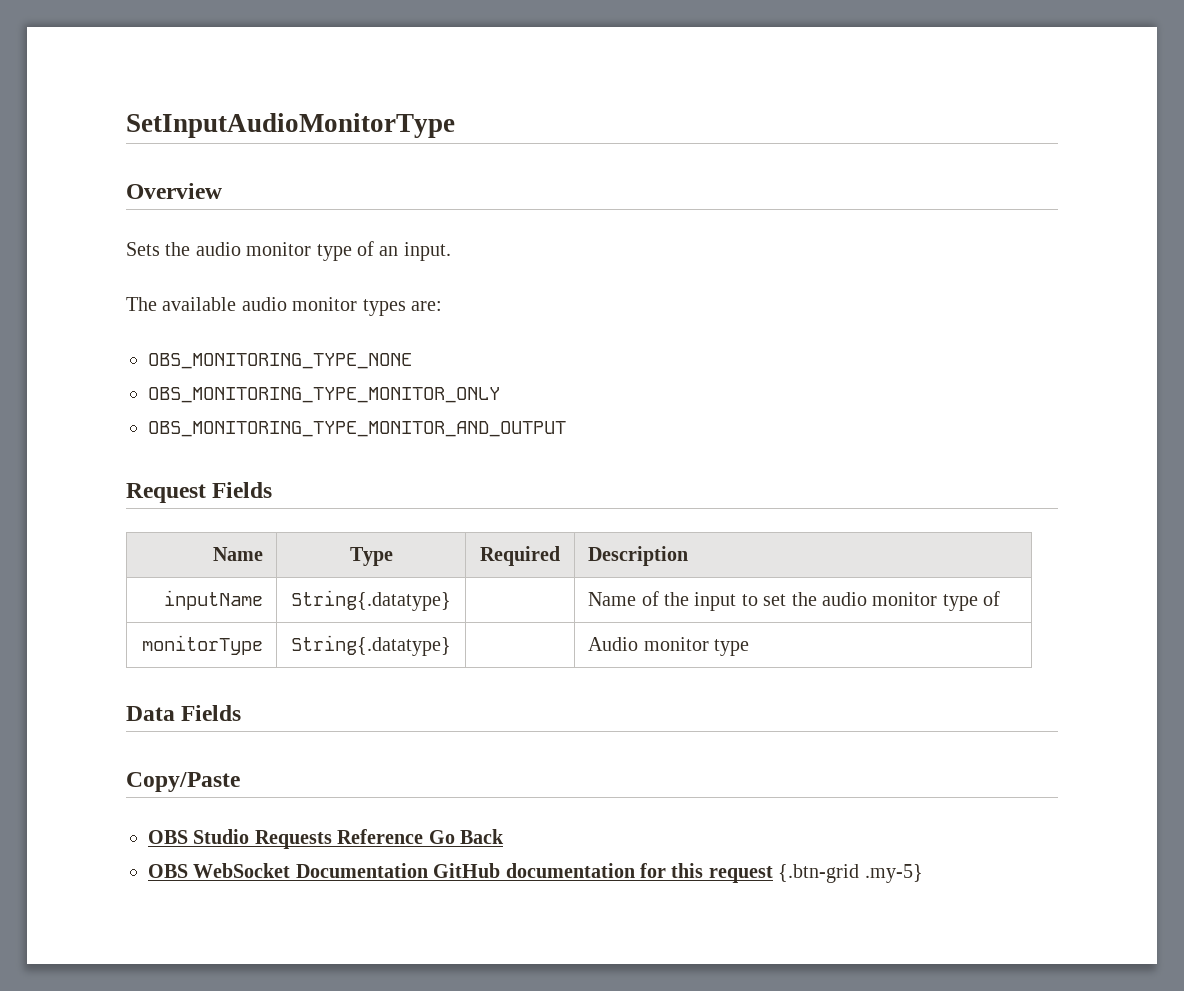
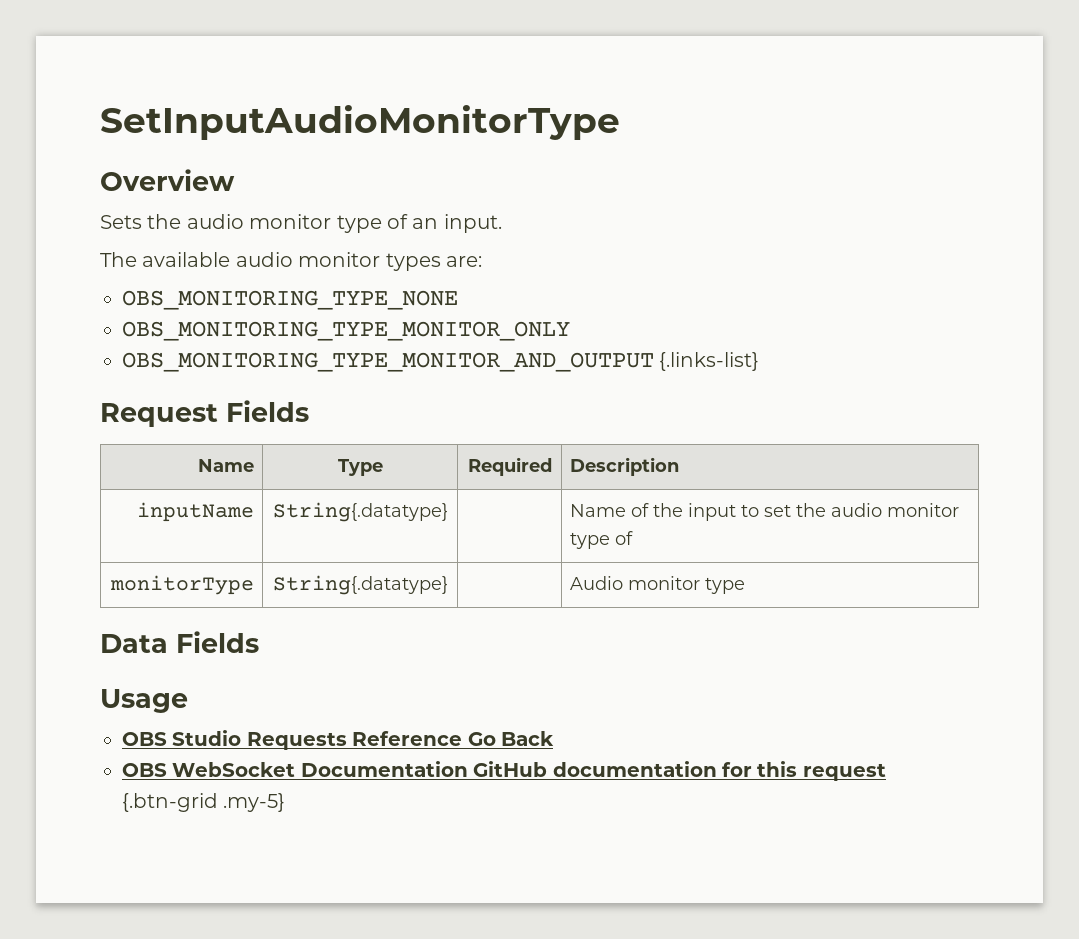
- OBS_MONITORING_TYPE_MONITOR_AND_OUTPUT
+ OBS_MONITORING_TYPE_MONITOR_AND_OUTPUT {.links-list}
- Copy/Paste
+ Usage

